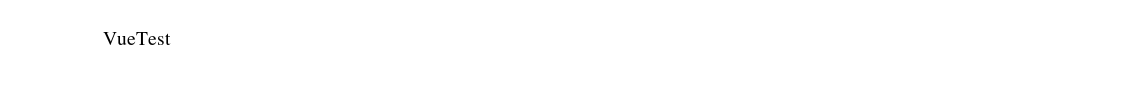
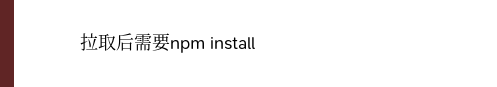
- VueTest
+ 拉取后需要npm install

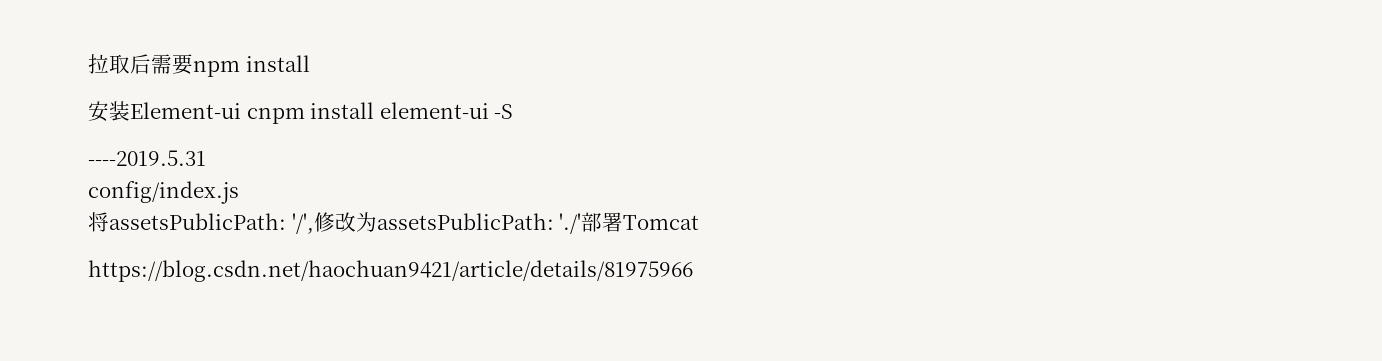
+ 安装Element-ui cnpm install element-ui -S
+ ----2019.5.31
+ config/index.js
+ 将assetsPublicPath: '/',修改为assetsPublicPath: './'部署Tomcat
+ https://blog.csdn.net/haochuan9421/article/details/81975966

